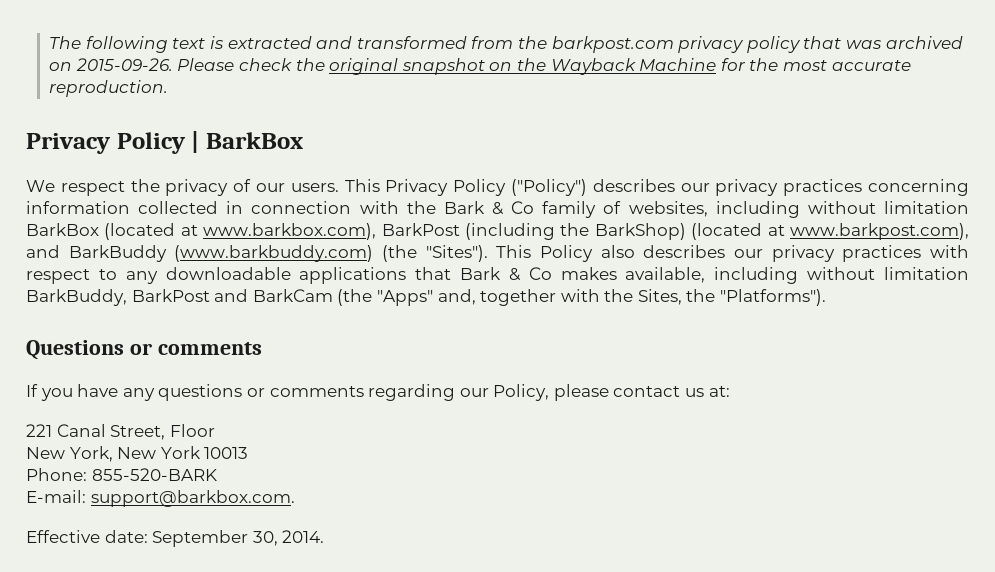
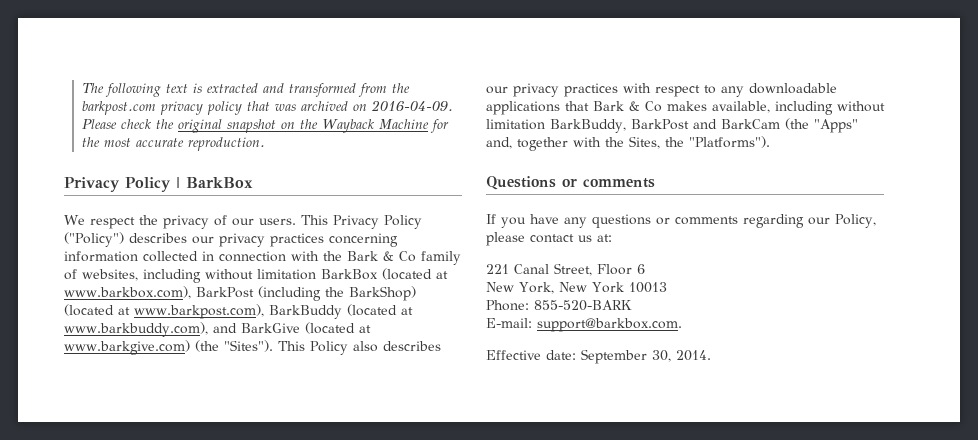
- The following text is extracted and transformed from the barkpost.com privacy policy that was archived on 2015-09-26.
+ The following text is extracted and transformed from the barkpost.com privacy policy that was archived on 2016-04-09.
- This Privacy Policy ("Policy") describes our privacy practices concerning information collected in connection with the Bark & Co family of websites, including without limitation BarkBox (located at www.barkbox.com), BarkPost (including the BarkShop) (located at www.barkpost.com), and BarkBuddy (www.barkbuddy.com) (the "Sites").
+ This Privacy Policy ("Policy") describes our privacy practices concerning information collected in connection with the Bark & Co family of websites, including without limitation BarkBox (located at www.barkbox.com), BarkPost (including the BarkShop) (located at www.barkpost.com), BarkBuddy (located at www.barkbuddy.com), and BarkGive (located at www.barkgive.com) (the "Sites").
- 221 Canal Street, Floor
+ 221 Canal Street, Floor 6

